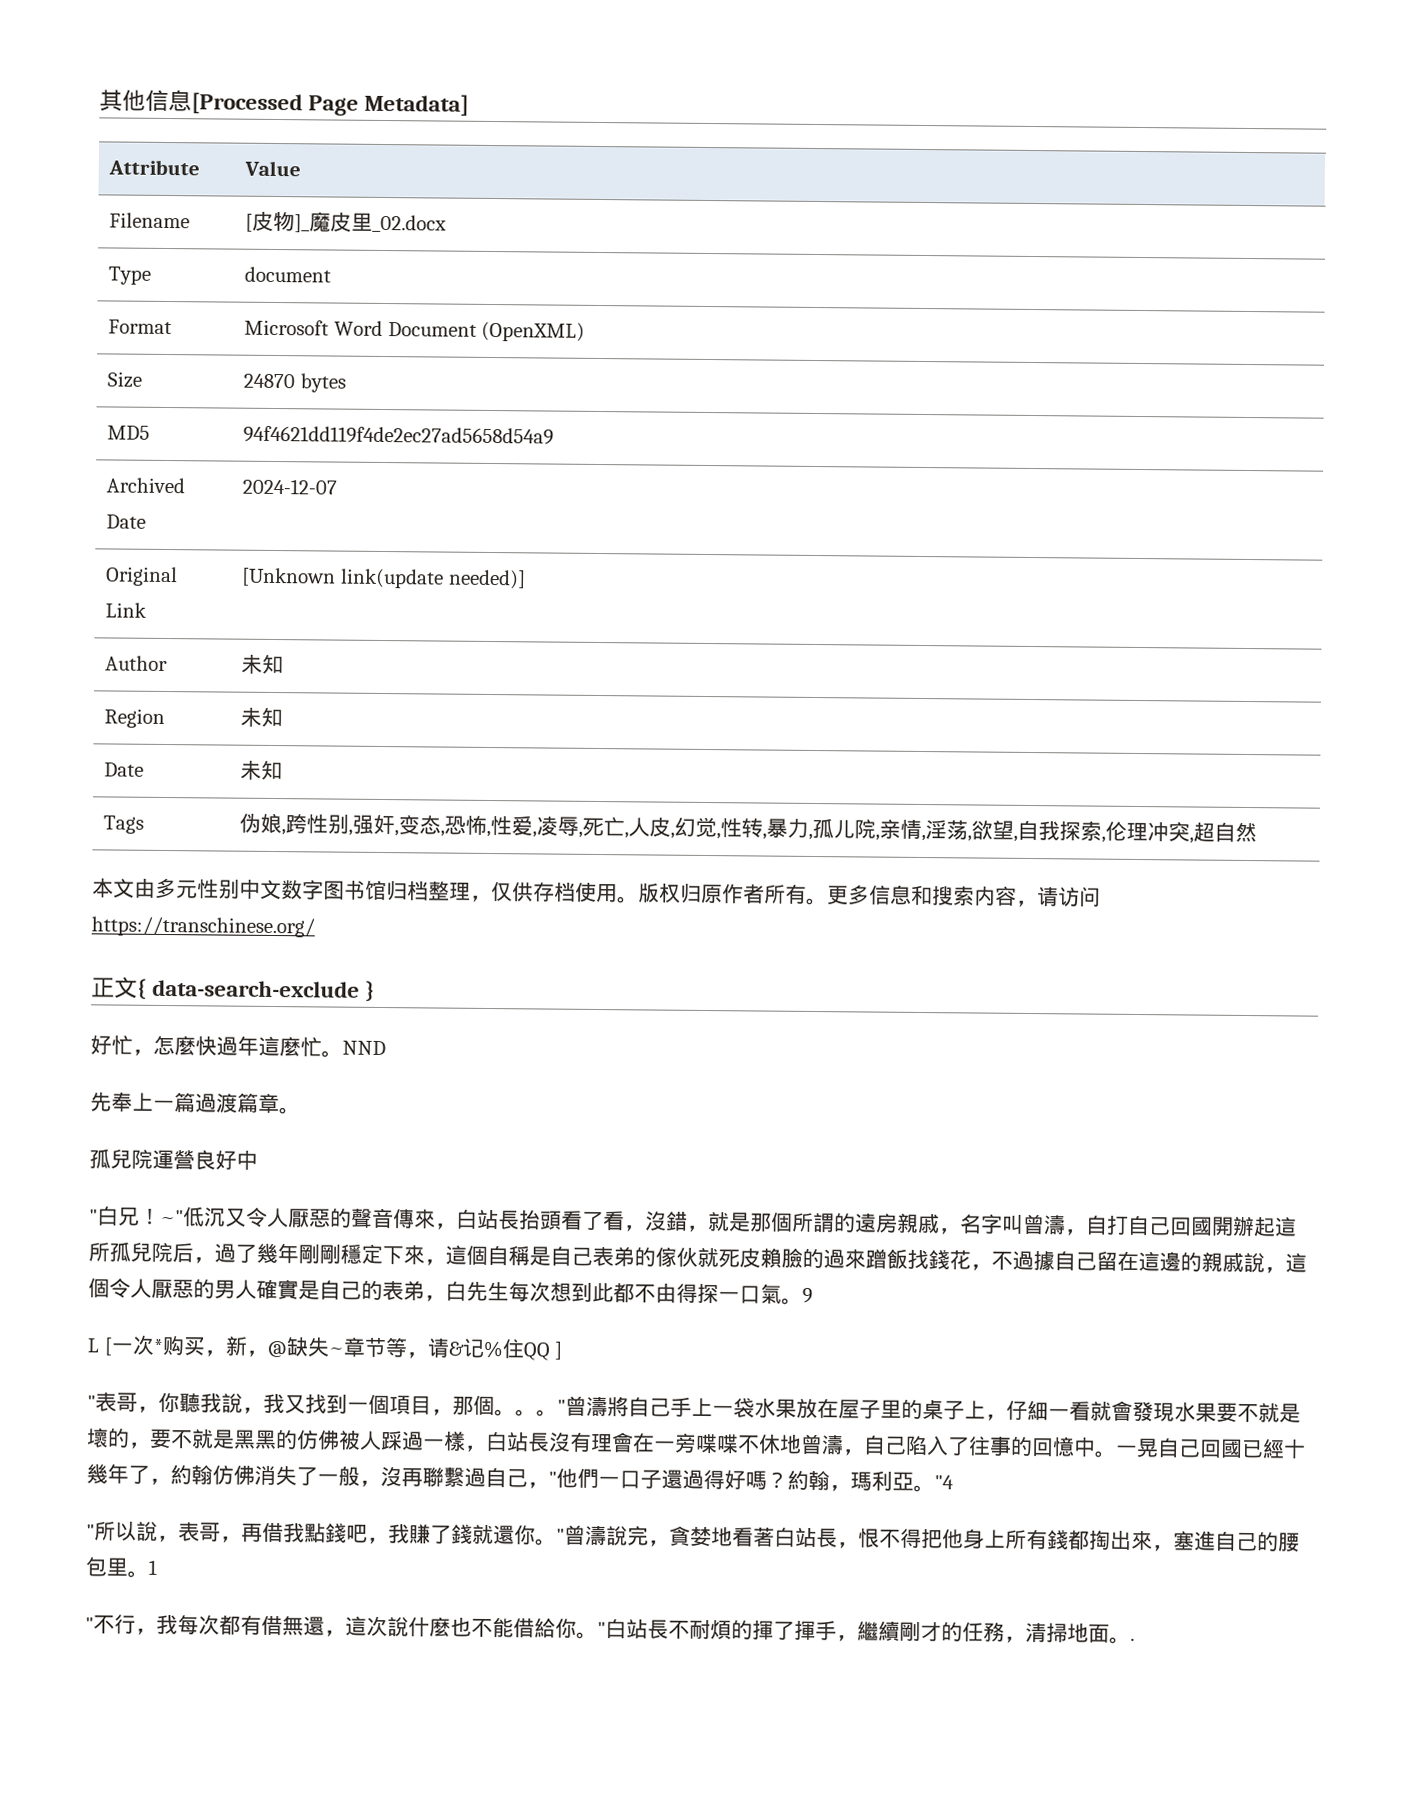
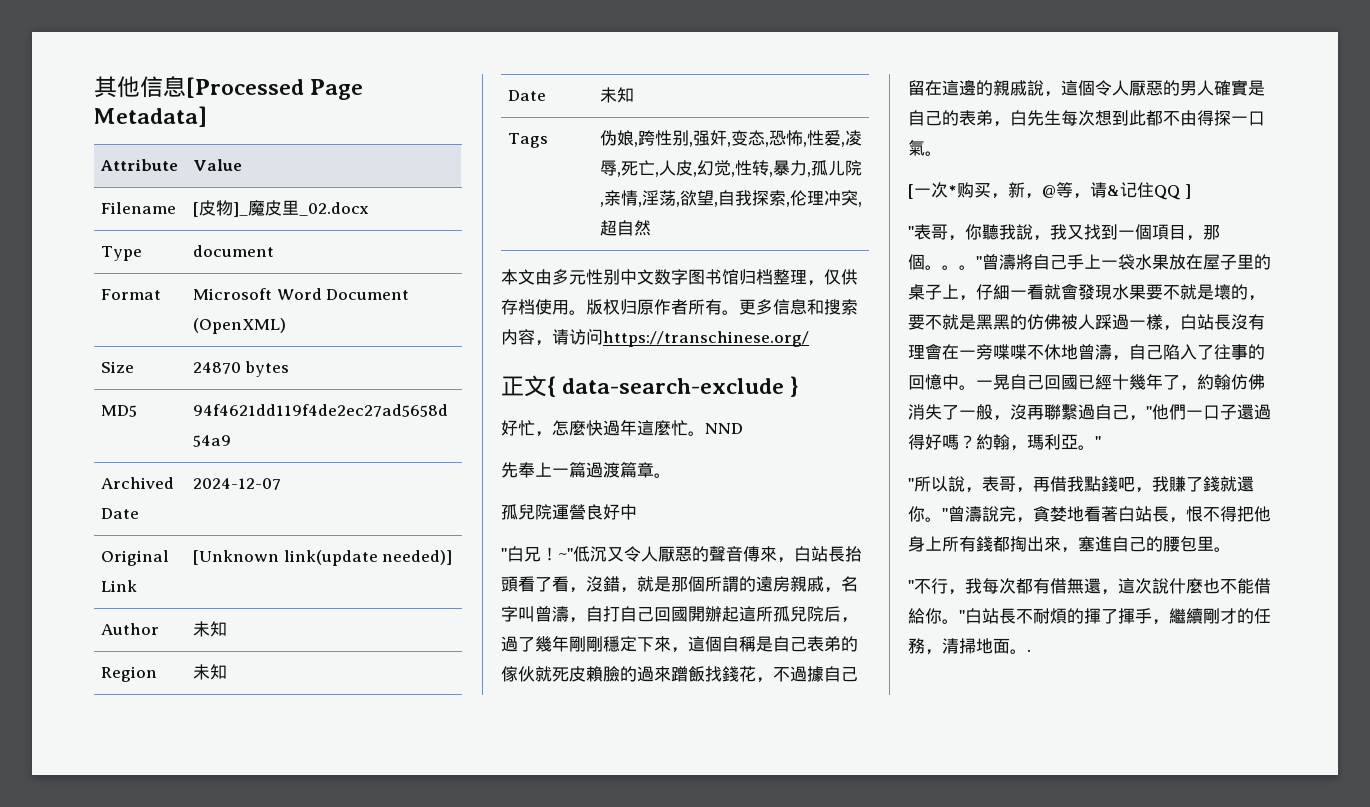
- ~"低沉又令人厭惡的聲音傳來，白站長抬頭看了看，沒錯，就是那個所謂的遠房親戚，名字叫曾濤，自打自己回國開辦起這所孤兒院后，過了幾年剛剛穩定下來，這個自稱是自己表弟的傢伙就死皮賴臉的過來蹭飯找錢花，不過據自己留在這邊的親戚說，這個令人厭惡的男人確實是自己的表弟，白先生每次想到此都不由得探一口氣。9
- L [一次*购买，新，@缺失~章节等，请&记%住QQ ]
+ ~"低沉又令人厭惡的聲音傳來，白站長抬頭看了看，沒錯，就是那個所謂的遠房親戚，名字叫曾濤，自打自己回國開辦起這所孤兒院后，過了幾年剛剛穩定下來，這個自稱是自己表弟的傢伙就死皮賴臉的過來蹭飯找錢花，不過據自己留在這邊的親戚說，這個令人厭惡的男人確實是自己的表弟，白先生每次想到此都不由得探一口氣。
+ [一次*购买，新，@等，请&记住QQ ]
- 約翰，瑪利亞。"4
+ 約翰，瑪利亞。"
- "曾濤說完，貪婪地看著白站長，恨不得把他身上所有錢都掏出來，塞進自己的腰包里。1
+ "曾濤說完，貪婪地看著白站長，恨不得把他身上所有錢都掏出來，塞進自己的腰包里。

